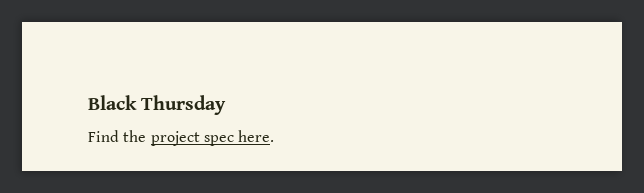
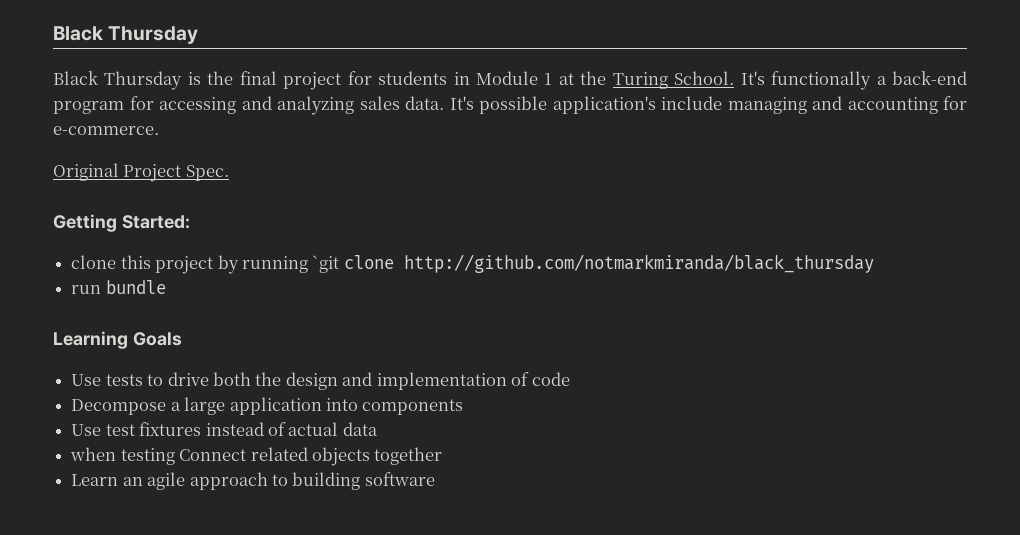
- Find the project spec here.
+ Black Thursday is the final project for students in Module 1 at the Turing School. It's functionally a back-end program for accessing and analyzing sales data. It's possible application's include managing and accounting for e-commerce.
+ Original Project Spec.
+ Getting Started:
+ clone this project by running `git clone http://github.com/notmarkmiranda/black_thursday
+ run bundle
+ Learning Goals
+ Use tests to drive both the design and implementation of code
+ Decompose a large application into components
+ Use test fixtures instead of actual data
+ when testing Connect related objects together
+ Learn an agile approach to building software

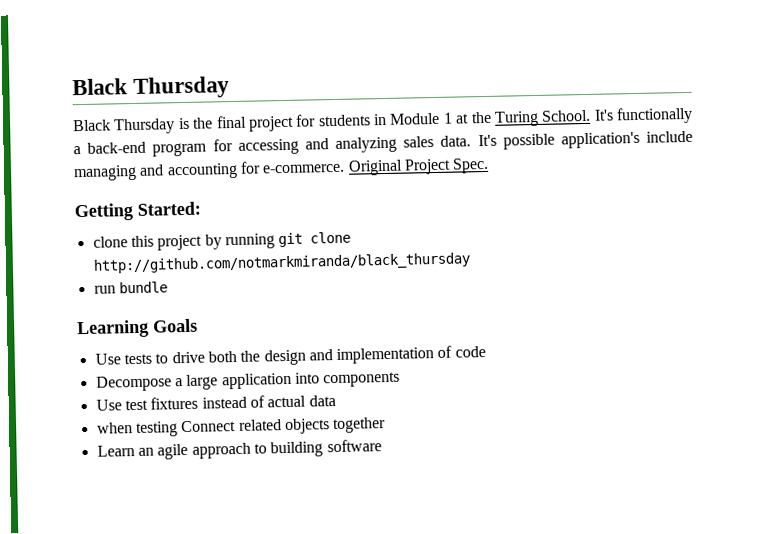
- It's possible application's include managing and accounting for e-commerce.
- Original Project Spec.
+ It's possible application's include managing and accounting for e-commerce. Original Project Spec.
- clone this project by running `git clone http://github.com/notmarkmiranda/black_thursday
+ clone this project by running git clone http://github.com/notmarkmiranda/black_thursday

